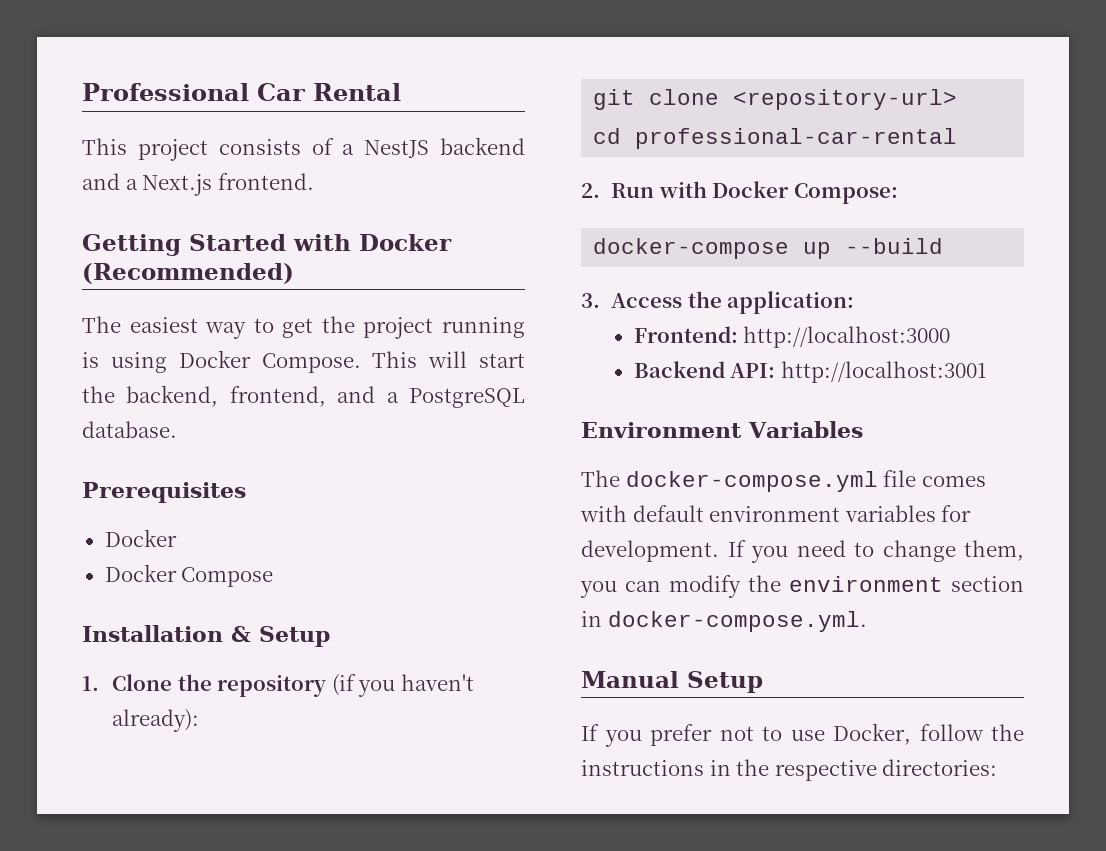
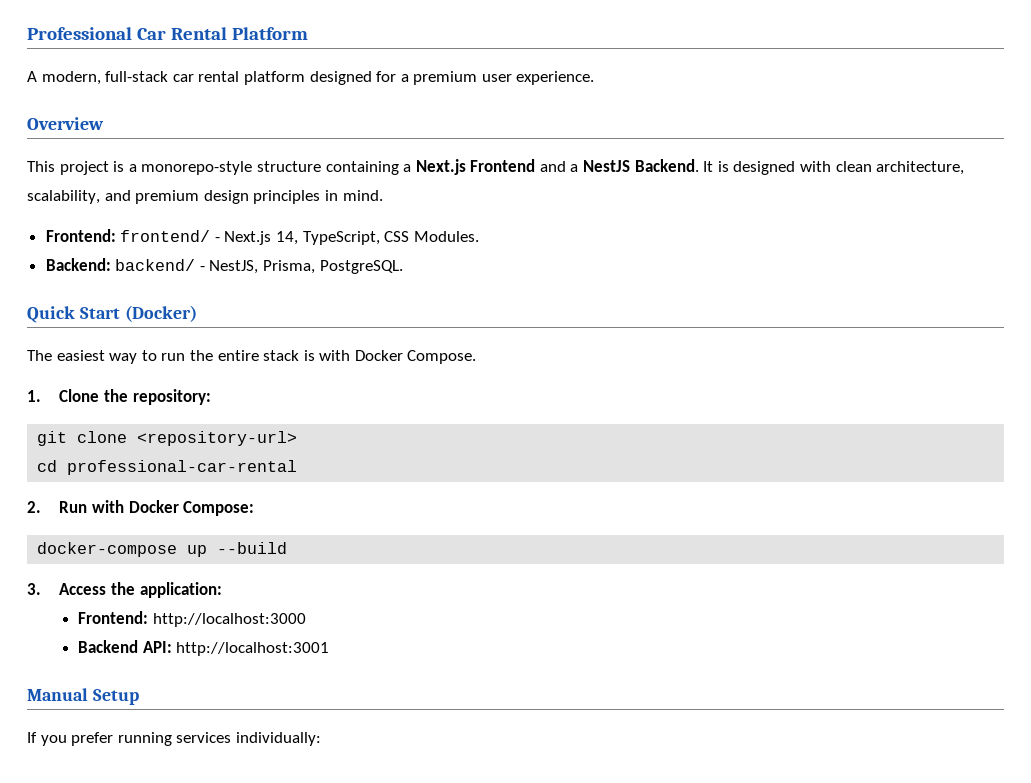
- Professional Car Rental
- This project consists of a NestJS backend and a Next.js frontend.
- Getting Started with Docker (Recommended)
- The easiest way to get the project running is using Docker Compose. This will start the backend, frontend, and a PostgreSQL database.
- Prerequisites
- Docker
- Docker Compose
- Installation & Setup
- 1. Clone the repository (if you haven't already):
+ Professional Car Rental Platform
+ A modern, full-stack car rental platform designed for a premium user experience.
+ Overview
+ This project is a monorepo-style structure containing a Next.js Frontend and a NestJS Backend. It is designed with clean architecture, scalability, and premium design principles in mind.
+ Frontend: frontend/ - Next.js 14, TypeScript, CSS Modules.
+ Backend: backend/ - NestJS, Prisma, PostgreSQL.
+ Quick Start (Docker)
+ The easiest way to run the entire stack is with Docker Compose.
+ 1. Clone the repository:
- Environment Variables
- The docker-compose.yml file comes with default environment variables for development. If you need to change them, you can modify the environment section in docker-compose.yml.
- If you prefer not to use Docker, follow the instructions in the respective directories:
+ If you prefer running services individually:

